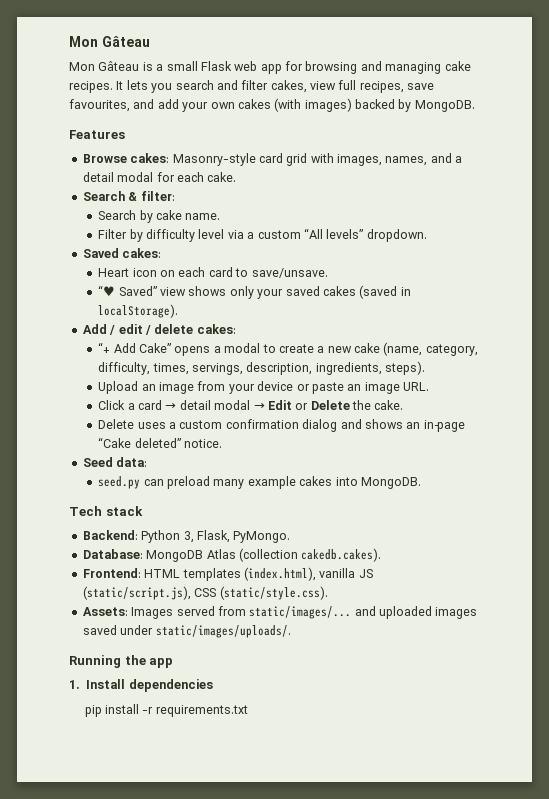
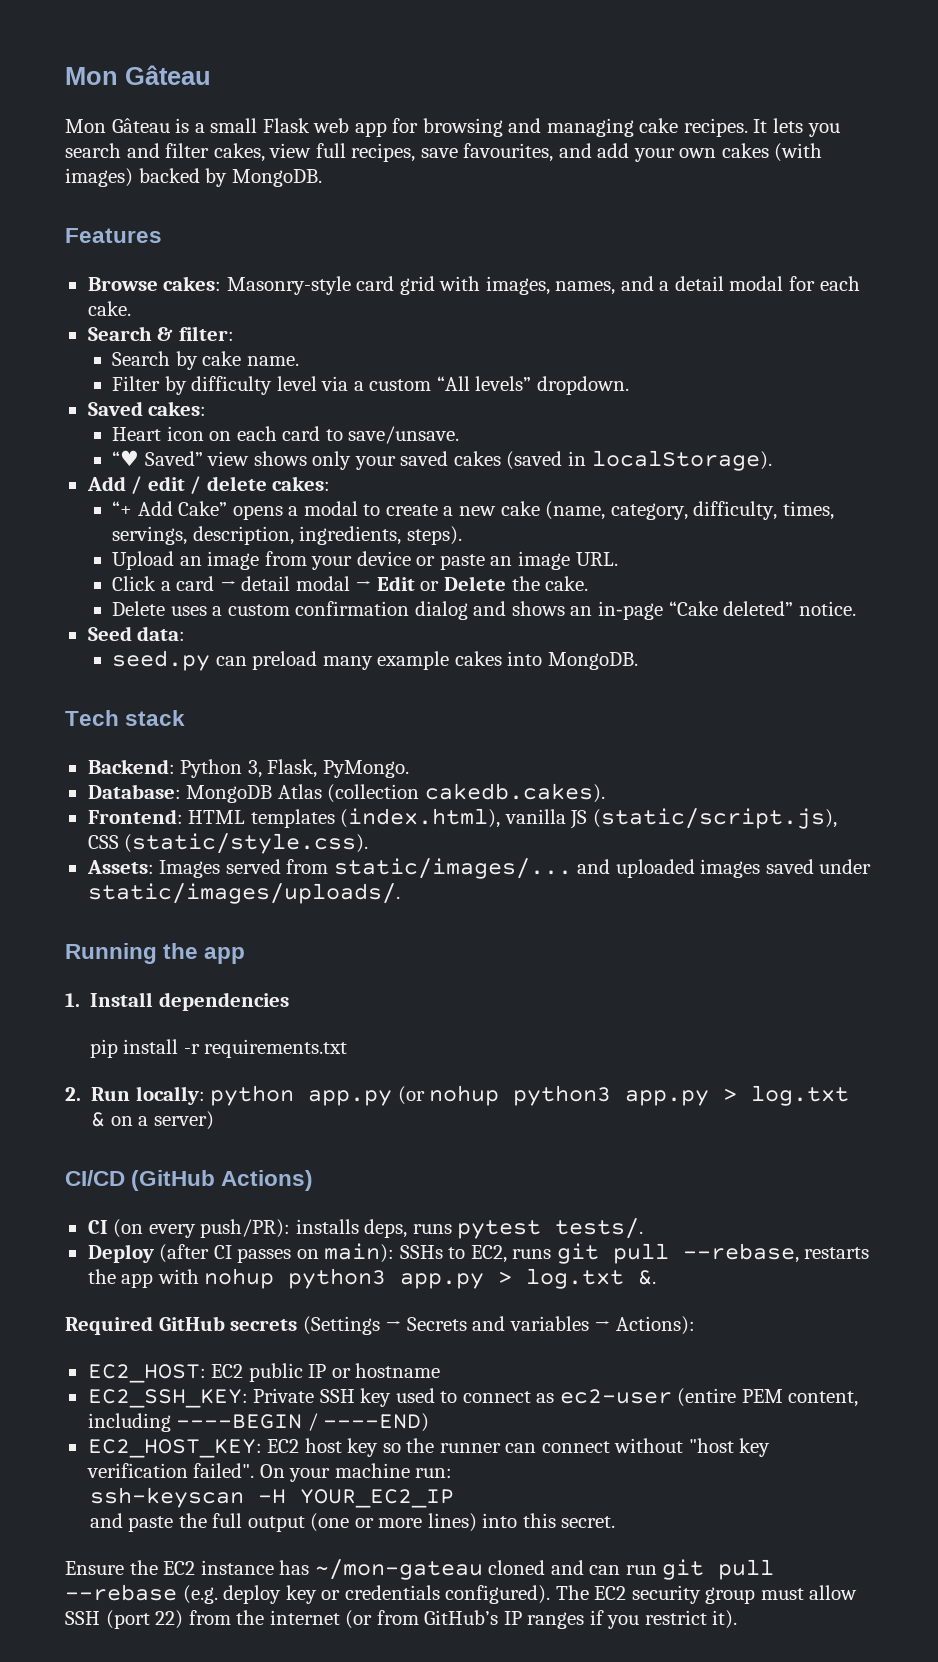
+ 2. Run locally: python app.py (or nohup python3 app.py > log.txt & on a server)
+ CI/CD (GitHub Actions)
+ CI (on every push/PR): installs deps, runs pytest tests/.
+ Deploy (after CI passes on main): SSHs to EC2, runs git pull --rebase, restarts the app with nohup python3 app.py > log.txt &.
+ Required GitHub secrets (Settings → Secrets and variables → Actions):
+ EC2_HOST: EC2 public IP or hostname
+ EC2_SSH_KEY: Private SSH key used to connect as ec2-user (entire PEM content, including ----BEGIN / ----END)
+ EC2_HOST_KEY: EC2 host key so the runner can connect without "host key verification failed". On your machine run:
+ ssh-keyscan -H YOUR_EC2_IP
+ and paste the full output (one or more lines) into this secret.
+ Ensure the EC2 instance has ~/mon-gateau cloned and can run git pull --rebase (e.g. deploy key or credentials configured). The EC2 security group must allow SSH (port 22) from the internet (or from GitHub’s IP ranges if you restrict it).

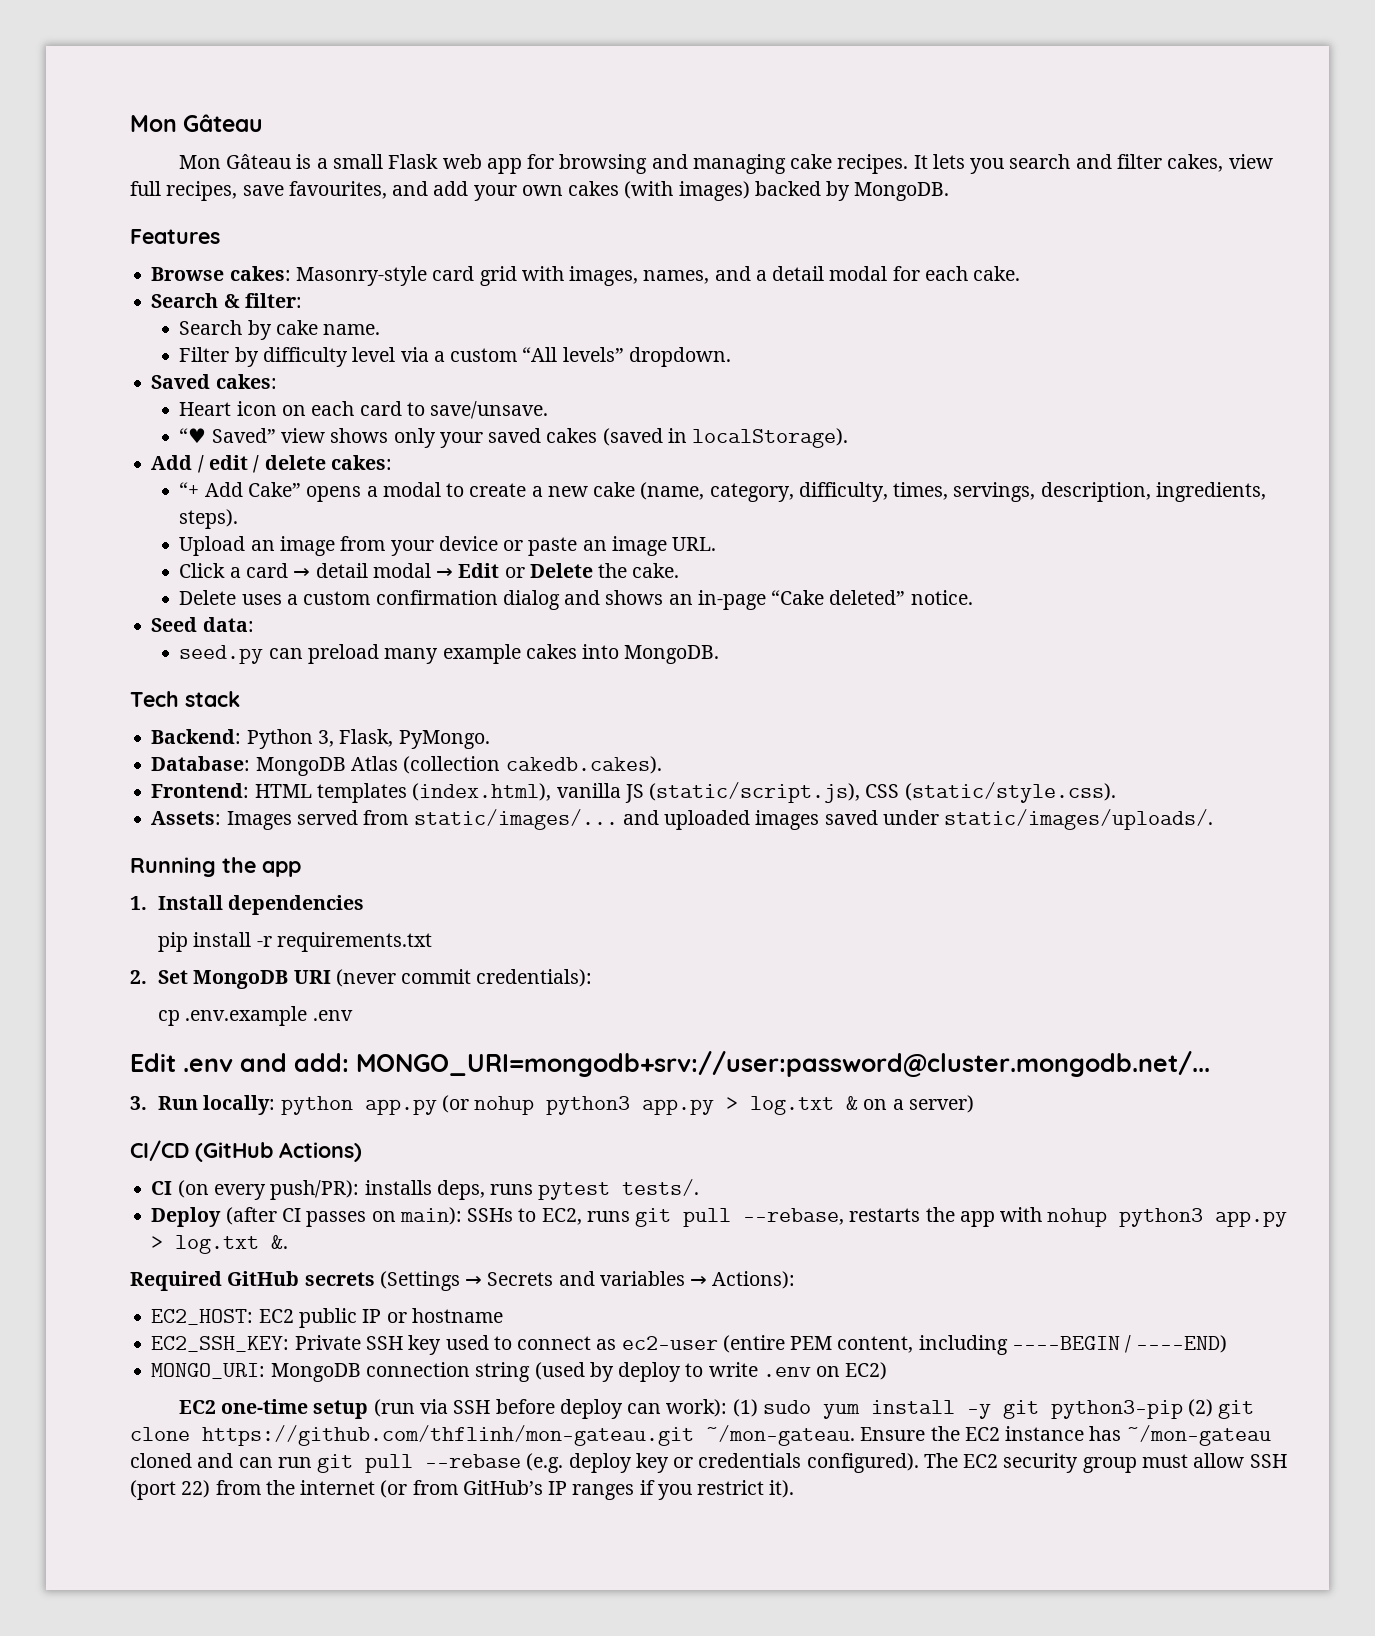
- 2. Run locally: python app.py (or nohup python3 app.py > log.txt & on a server)
+ 2. Set MongoDB URI (never commit credentials):
+ cp .env.example .env
+ Edit .env and add: MONGO_URI=mongodb+srv://user:password@cluster.mongodb.net/...
+ 3. Run locally: python app.py (or nohup python3 app.py > log.txt & on a server)
- EC2_HOST_KEY: EC2 host key so the runner can connect without "host key verification failed". On your machine run:
- ssh-keyscan -H YOUR_EC2_IP
- and paste the full output (one or more lines) into this secret.
- Ensure the EC2 instance has ~/mon-gateau cloned and can run git pull --rebase (e.g. deploy key or credentials configured).
+ MONGO_URI: MongoDB connection string (used by deploy to write .env on EC2)
+ EC2 one-time setup (run via SSH before deploy can work): (1) sudo yum install -y git python3-pip (2) git clone https://github.com/thflinh/mon-gateau.git ~/mon-gateau. Ensure the EC2 instance has ~/mon-gateau cloned and can run git pull --rebase (e.g. deploy key or credentials configured).

